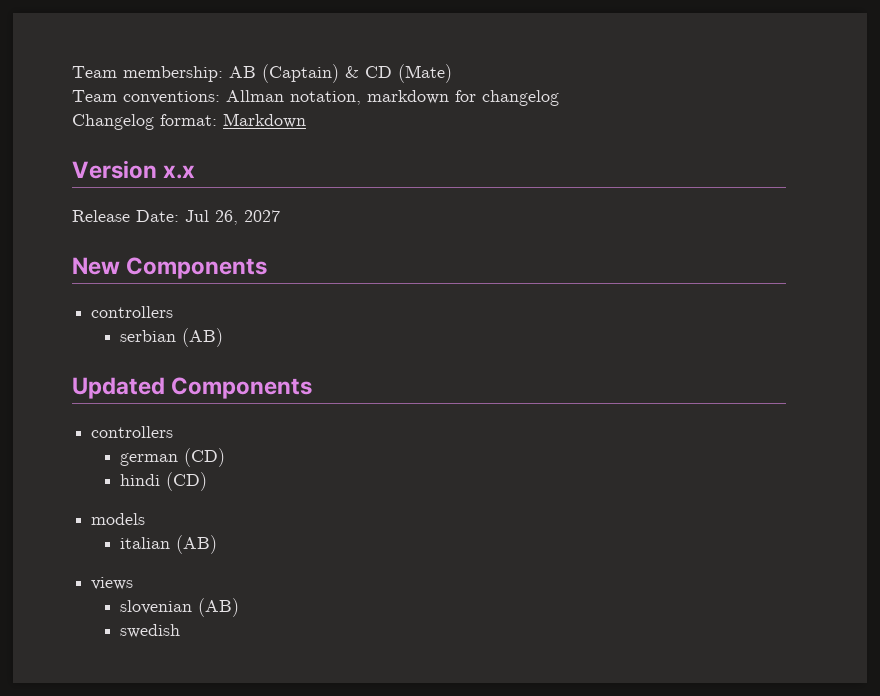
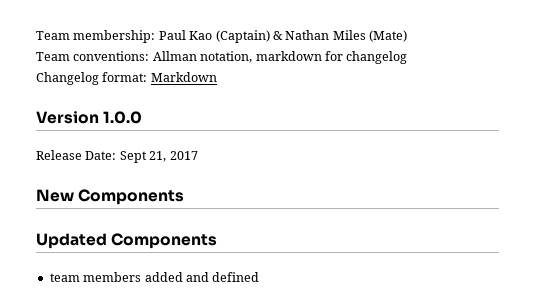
- Team membership: AB (Captain) & CD (Mate)
+ Team membership: Paul Kao (Captain) & Nathan Miles (Mate)
- Version x.x
+ Version 1.0.0
- Release Date: Jul 26, 2027
+ Release Date: Sept 21, 2017
  New Components
- controllers
- serbian (AB)
  Updated Components
- controllers
- german (CD)
- hindi (CD)
- models
- italian (AB)
- views
- slovenian (AB)
- swedish
+ team members added and defined

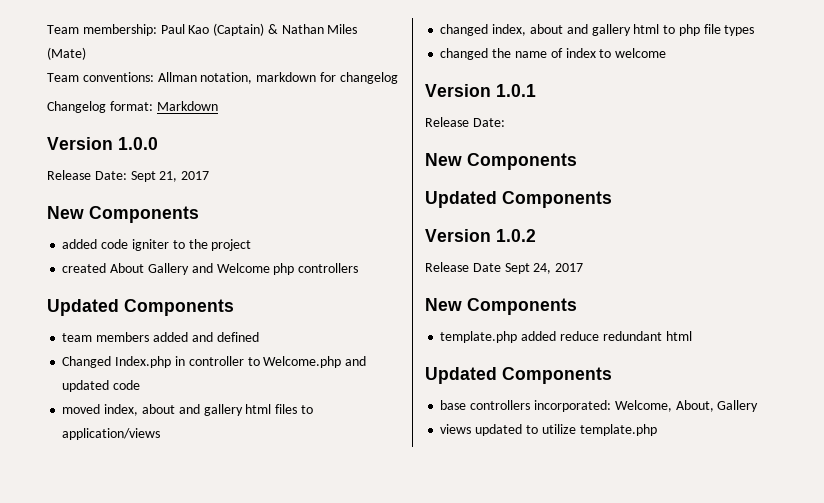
+ added code igniter to the project
+ created About Gallery and Welcome php controllers
+ Changed Index.php in controller to Welcome.php and updated code
+ moved index, about and gallery html files to application/views
+ changed index, about and gallery html to php file types
+ changed the name of index to welcome
+ Version 1.0.1
+ Release Date:
+ New Components
+ Updated Components
+ Version 1.0.2
+ Release Date Sept 24, 2017
+ New Components
+ template.php added reduce redundant html
+ Updated Components
+ base controllers incorporated: Welcome, About, Gallery
+ views updated to utilize template.php

